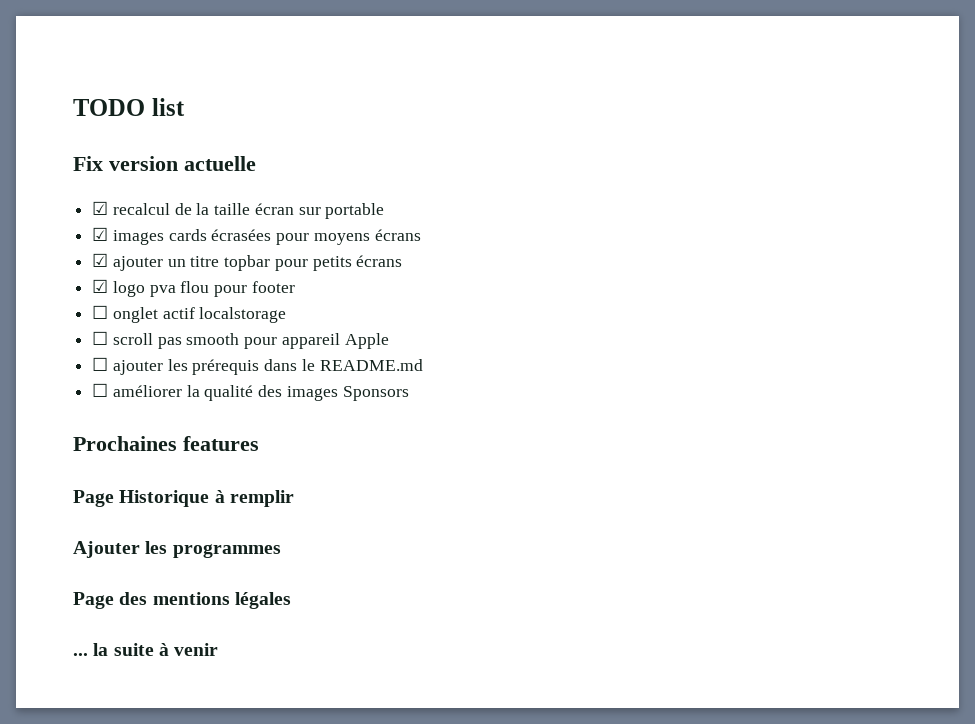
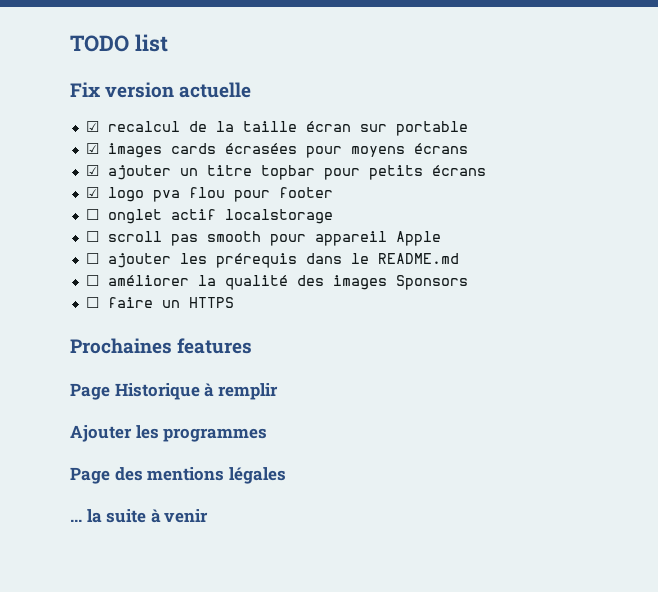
+ ☐ faire un HTTPS

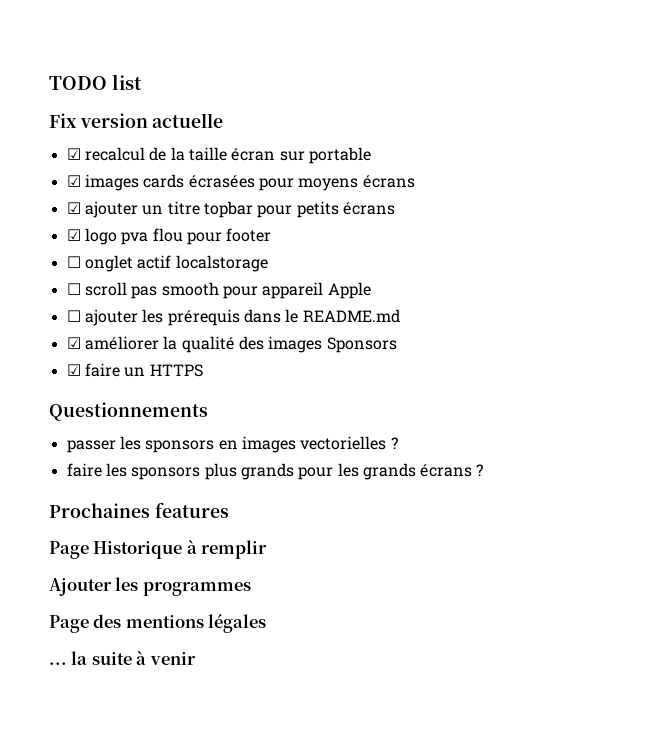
- ☐ améliorer la qualité des images Sponsors
+ ☑ améliorer la qualité des images Sponsors
- ☐ faire un HTTPS
+ ☑ faire un HTTPS
+ Questionnements
+ passer les sponsors en images vectorielles ?
+ faire les sponsors plus grands pour les grands écrans ?

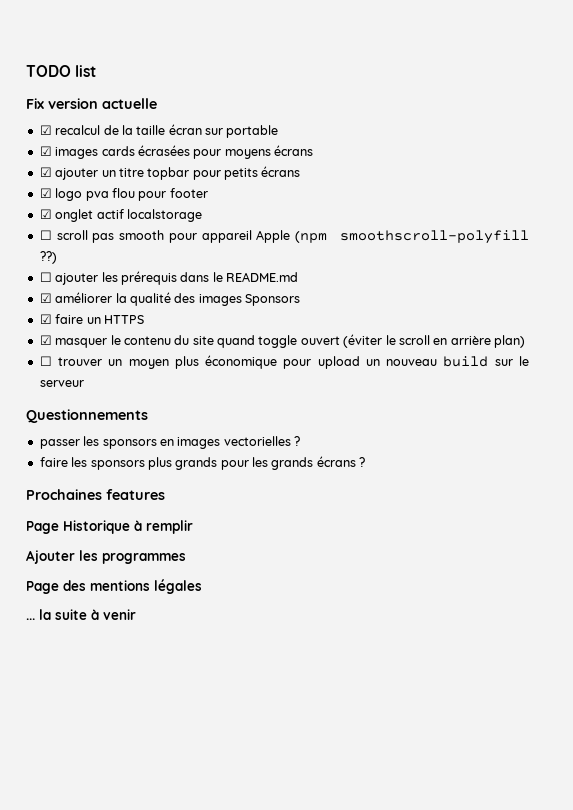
- ☐ onglet actif localstorage
+ ☑ onglet actif localstorage
- ☐ scroll pas smooth pour appareil Apple
+ ☐ scroll pas smooth pour appareil Apple (npm smoothscroll-polyfill ??)
+ ☑ masquer le contenu du site quand toggle ouvert (éviter le scroll en arrière plan)
+ ☐ trouver un moyen plus économique pour upload un nouveau build sur le serveur

